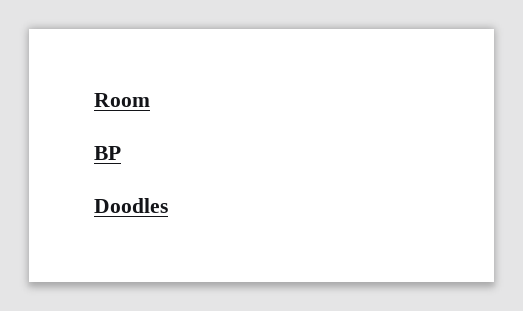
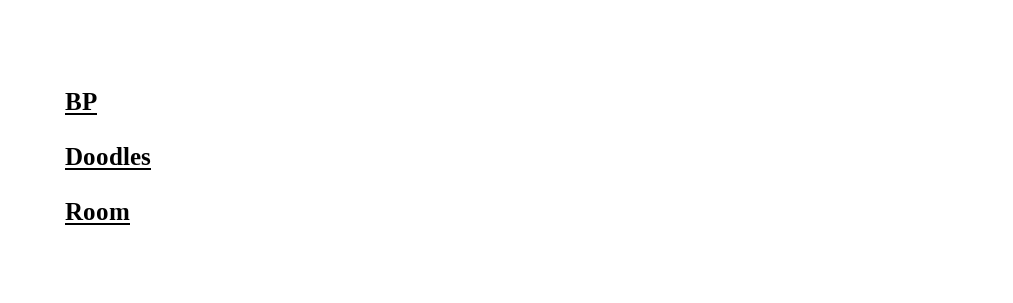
- Room
+ Room

